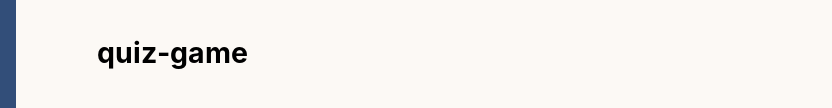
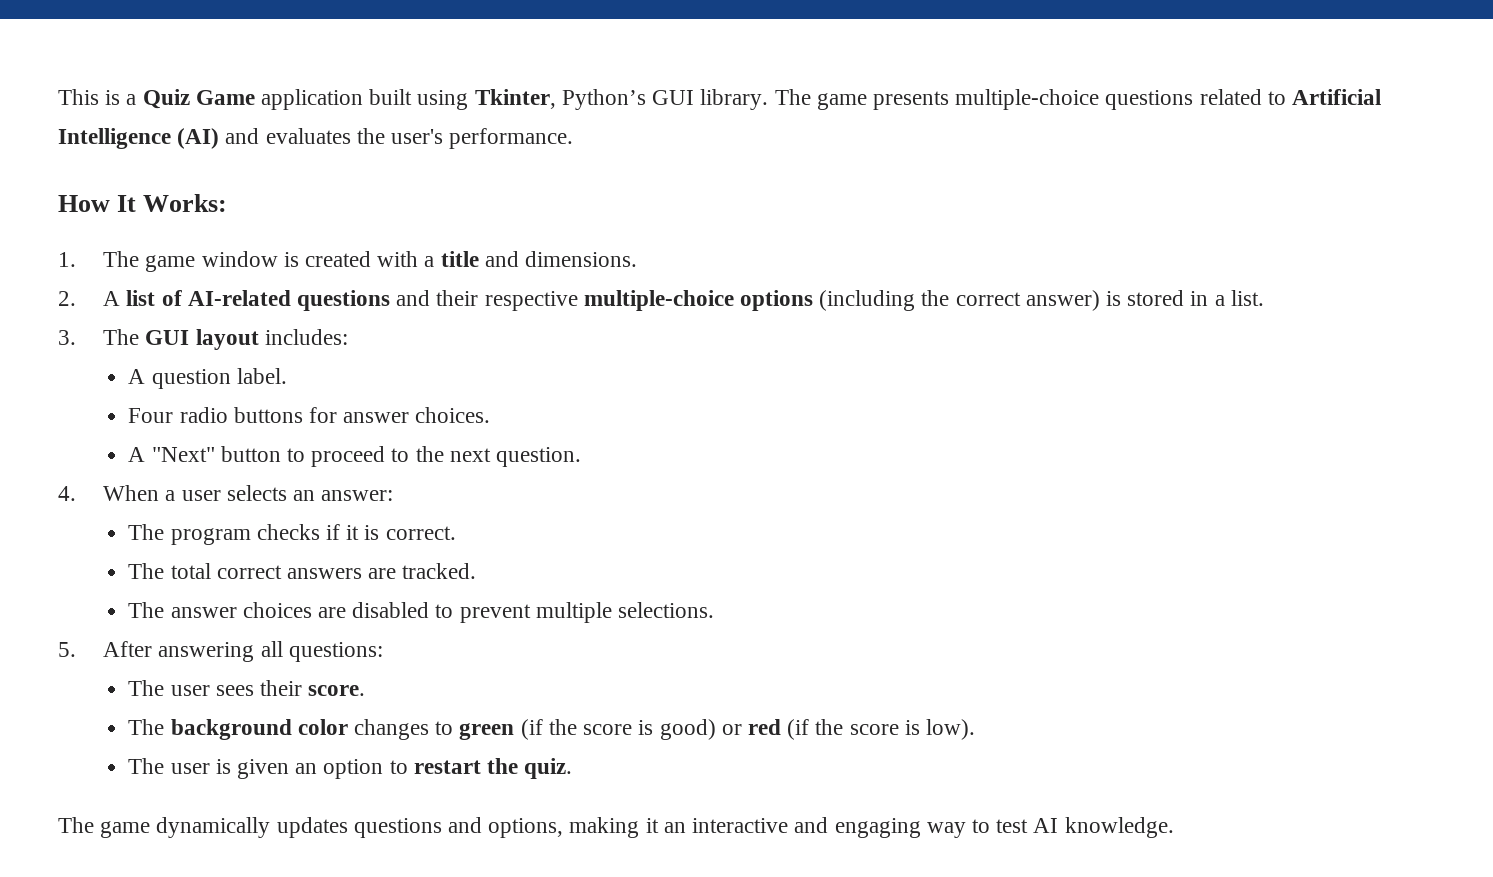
- quiz-game
+ This is a Quiz Game application built using Tkinter, Python’s GUI library. The game presents multiple-choice questions related to Artificial Intelligence (AI) and evaluates the user's performance.
+ How It Works:
+ 1. The game window is created with a title and dimensions.
+ 2. A list of AI-related questions and their respective multiple-choice options (including the correct answer) is stored in a list.
+ 3. The GUI layout includes:
+ A question label.
+ Four radio buttons for answer choices.
+ A "Next" button to proceed to the next question.
+ 4. When a user selects an answer:
+ The program checks if it is correct.
+ The total correct answers are tracked.
+ The answer choices are disabled to prevent multiple selections.
+ 5. After answering all questions:
+ The user sees their score.
+ The background color changes to green (if the score is good) or red (if the score is low).
+ The user is given an option to restart the quiz.
+ The game dynamically updates questions and options, making it an interactive and engaging way to test AI knowledge.

